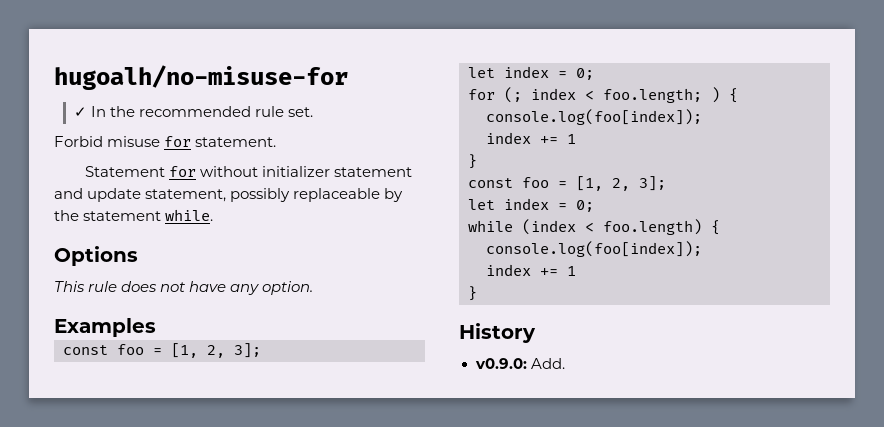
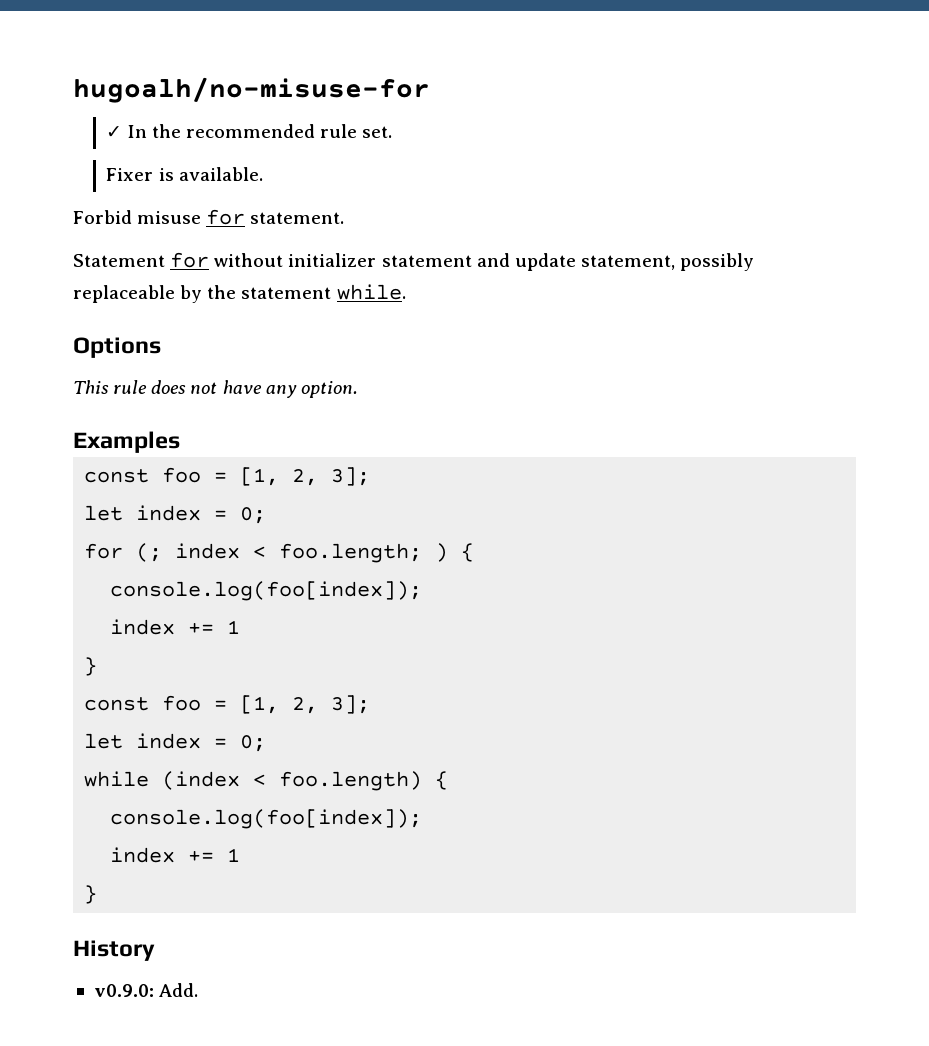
+ Fixer is available.

